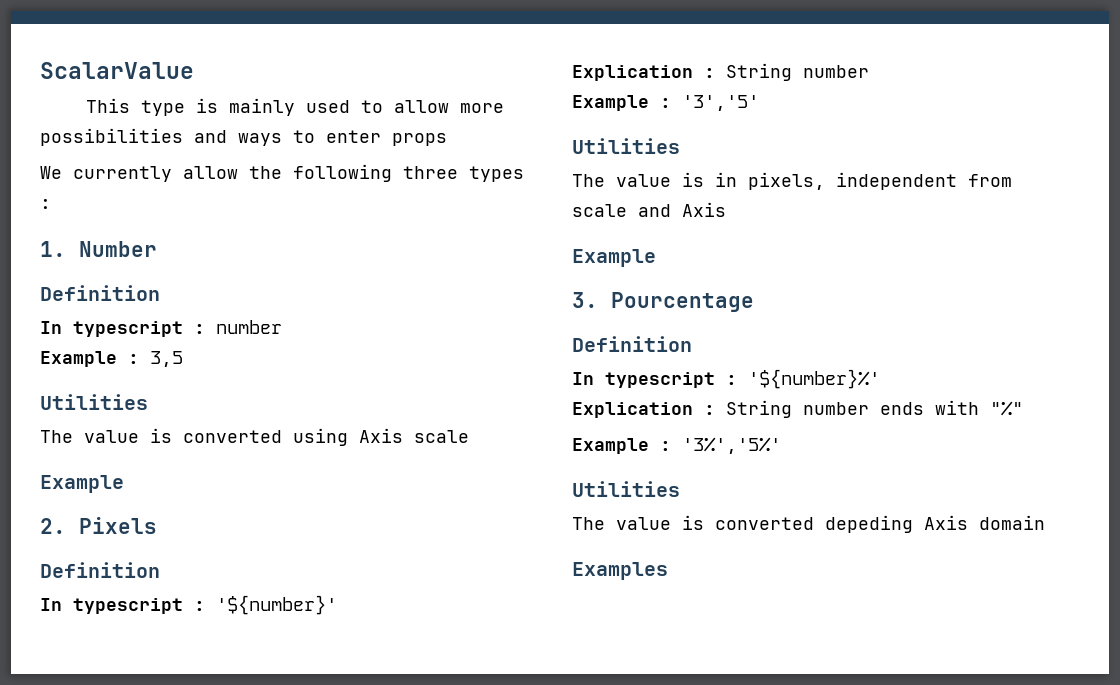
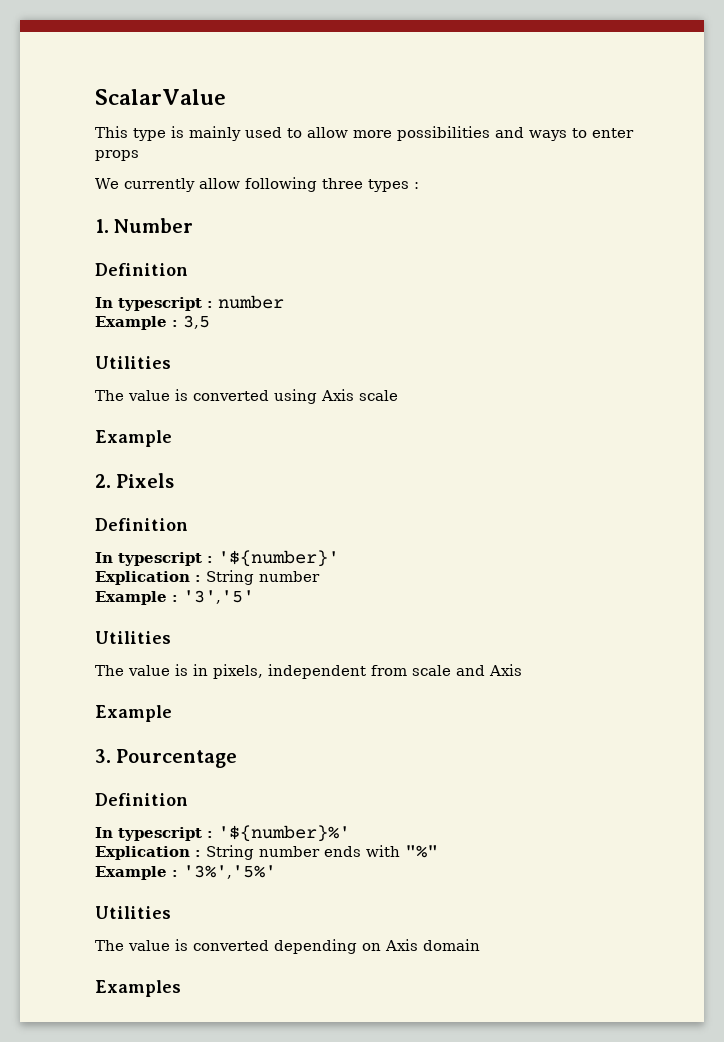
- We currently allow the following three types :
+ We currently allow following three types :
- The value is converted depeding Axis domain
+ The value is converted depending on Axis domain

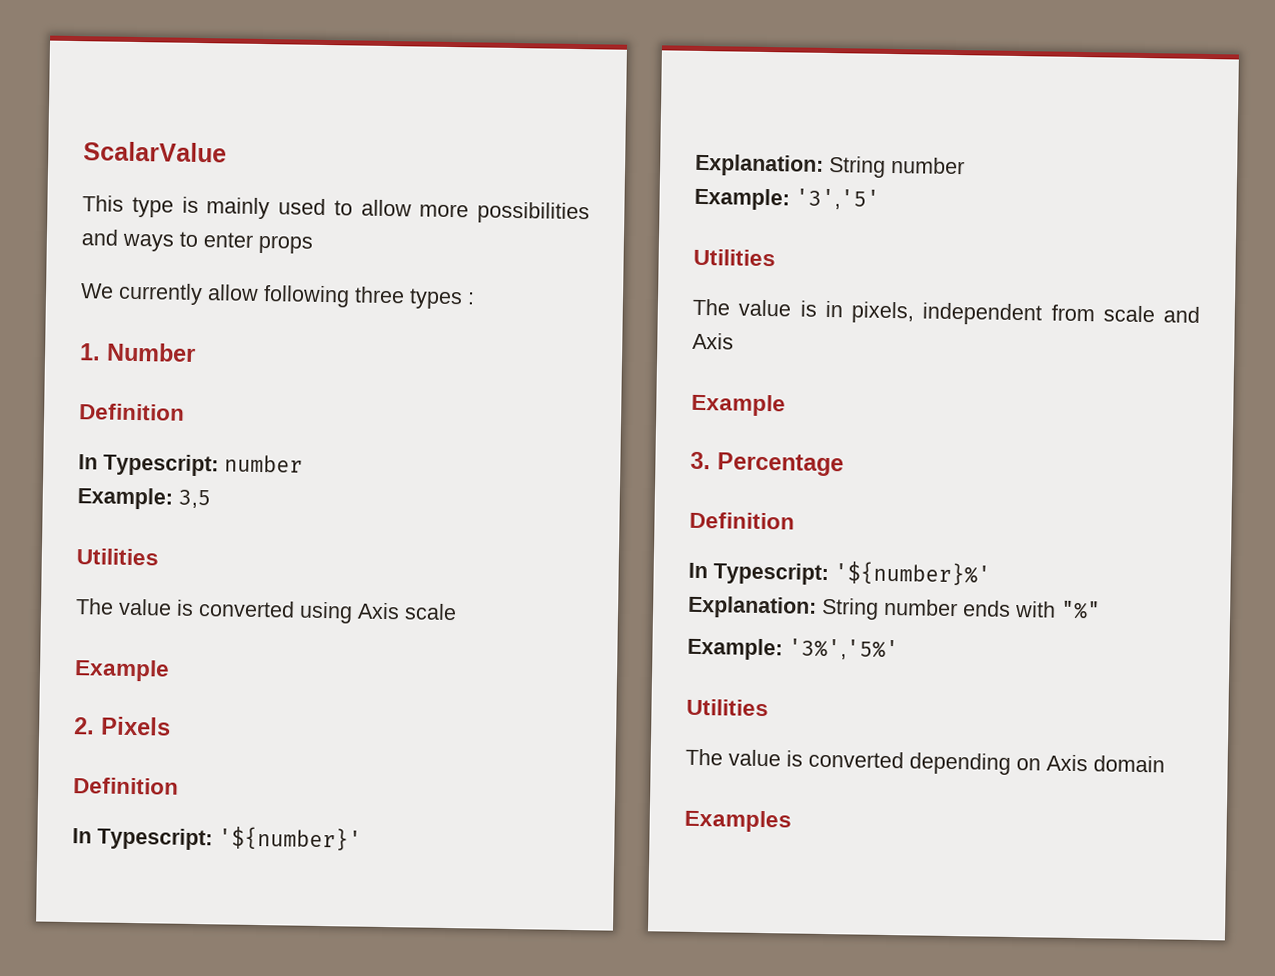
- In typescript : number
- Example : 3,5
+ In Typescript: number
+ Example: 3,5
- In typescript : '${number}'
- Explication : String number
+ In Typescript: '${number}'
+ Explanation: String number
- Example : '3','5'
+ Example: '3','5'
- 3. Pourcentage
+ 3. Percentage
  Definition
- In typescript : '${number}%'
+ In Typescript: '${number}%'
- Explication : String number ends with "%"
+ Explanation: String number ends with "%"
- Example : '3%','5%'
+ Example: '3%','5%'

